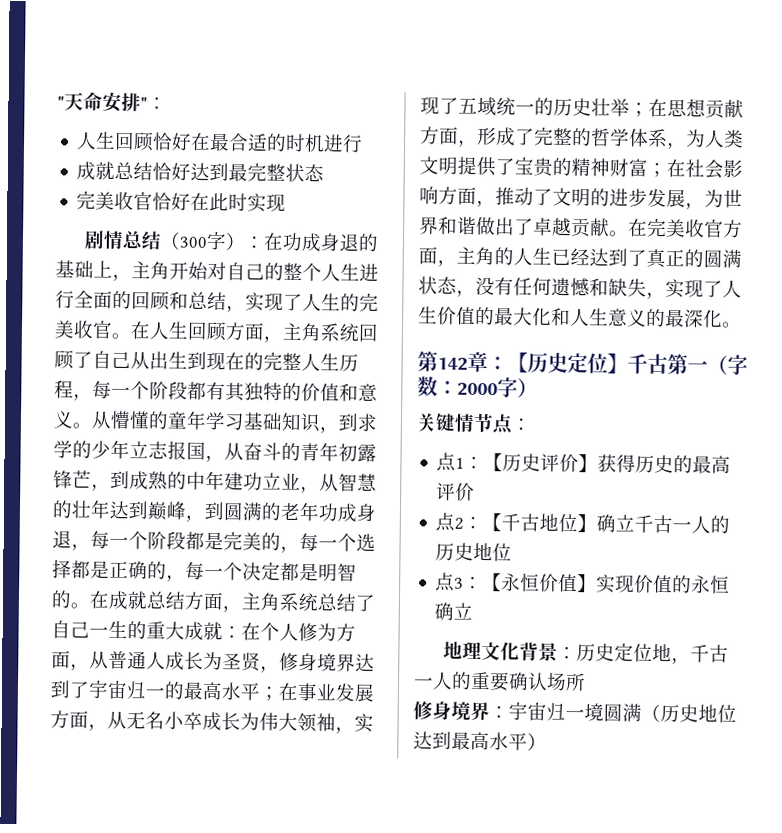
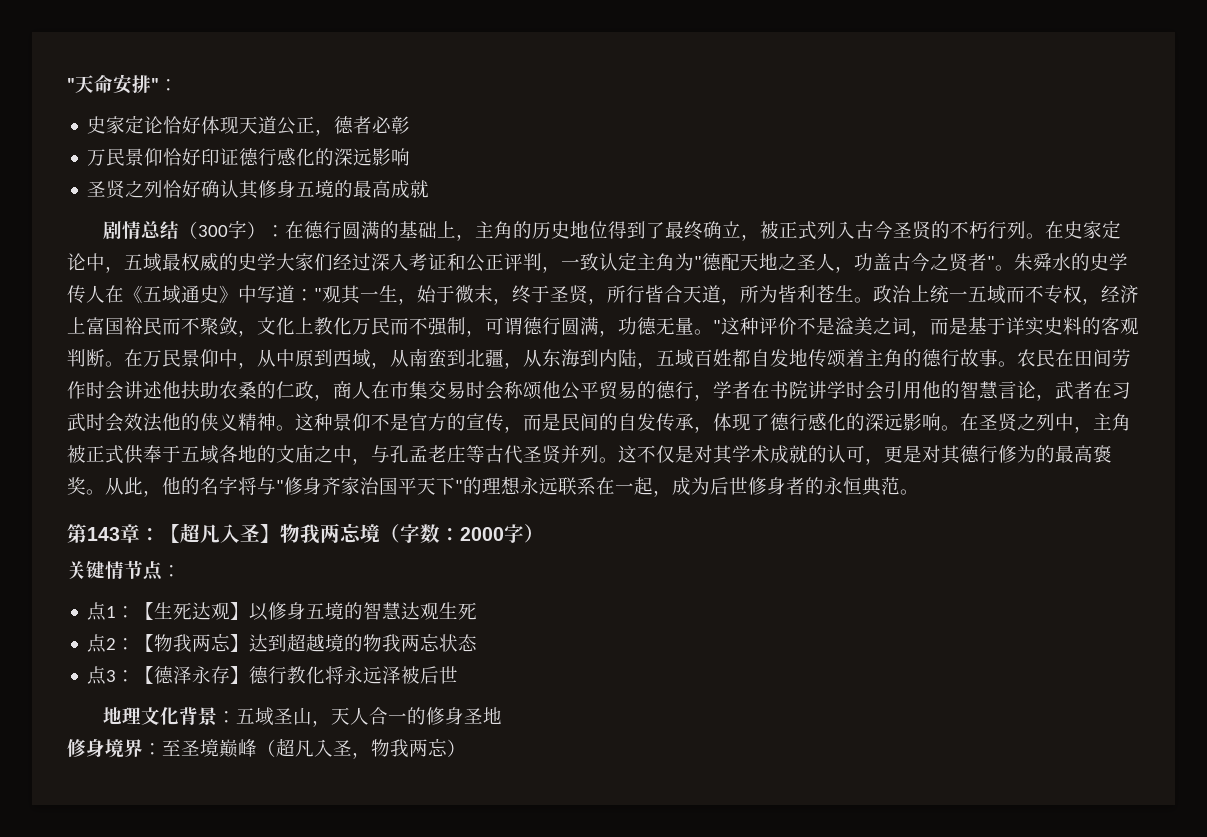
- 人生回顾恰好在最合适的时机进行
- 成就总结恰好达到最完整状态
- 完美收官恰好在此时实现
+ 史家定论恰好体现天道公正，德者必彰
+ 万民景仰恰好印证德行感化的深远影响
+ 圣贤之列恰好确认其修身五境的最高成就
- 剧情总结（300字）：在功成身退的基础上，主角开始对自己的整个人生进行全面的回顾和总结，实现了人生的完美收官。在人生回顾方面，主角系统回顾了自己从出生到现在的完整人生历程，每一个阶段都有其独特的价值和意义。从懵懂的童年学习基础知识，到求学的少年立志报国，从奋斗的青年初露锋芒，到成熟的中年建功立业，从智慧的壮年达到巅峰，到圆满的老年功成身退，每一个阶段都是完美的，每一个选择都是正确的，每一个决定都是明智的。在成就总结方面，主角系统总结了自己一生的重大成就：在个人修为方面，从普通人成长为圣贤，修身境界达到了宇宙归一的最高水平；在事业发展方面，从无名小卒成长为伟大领袖，实现了五域统一的历史壮举；在思想贡献方面，形成了完整的哲学体系，为人类文明提供了宝贵的精神财富；在社会影响方面，推动了文明的进步发展，为世界和谐做出了卓越贡献。在完美收官方面，主角的人生已经达到了真正的圆满状态，没有任何遗憾和缺失，实现了人生价值的最大化和人生意义的最深化。
- 第142章：【历史定位】千古第一（字数：2000字）
+ 剧情总结（300字）：在德行圆满的基础上，主角的历史地位得到了最终确立，被正式列入古今圣贤的不朽行列。在史家定论中，五域最权威的史学大家们经过深入考证和公正评判，一致认定主角为"德配天地之圣人，功盖古今之贤者"。朱舜水的史学传人在《五域通史》中写道："观其一生，始于微末，终于圣贤，所行皆合天道，所为皆利苍生。政治上统一五域而不专权，经济上富国裕民而不聚敛，文化上教化万民而不强制，可谓德行圆满，功德无量。"这种评价不是溢美之词，而是基于详实史料的客观判断。在万民景仰中，从中原到西域，从南蛮到北疆，从东海到内陆，五域百姓都自发地传颂着主角的德行故事。农民在田间劳作时会讲述他扶助农桑的仁政，商人在市集交易时会称颂他公平贸易的德行，学者在书院讲学时会引用他的智慧言论，武者在习武时会效法他的侠义精神。这种景仰不是官方的宣传，而是民间的自发传承，体现了德行感化的深远影响。在圣贤之列中，主角被正式供奉于五域各地的文庙之中，与孔孟老庄等古代圣贤并列。这不仅是对其学术成就的认可，更是对其德行修为的最高褒奖。从此，他的名字将与"修身齐家治国平天下"的理想永远联系在一起，成为后世修身者的永恒典范。
+ 第143章：【超凡入圣】物我两忘境（字数：2000字）
- 点1：【历史评价】获得历史的最高评价
- 点2：【千古地位】确立千古一人的历史地位
- 点3：【永恒价值】实现价值的永恒确立
- 地理文化背景：历史定位地，千古一人的重要确认场所
- 修身境界：宇宙归一境圆满（历史地位达到最高水平）
+ 点1：【生死达观】以修身五境的智慧达观生死
+ 点2：【物我两忘】达到超越境的物我两忘状态
+ 点3：【德泽永存】德行教化将永远泽被后世
+ 地理文化背景：五域圣山，天人合一的修身圣地
+ 修身境界：至圣境巅峰（超凡入圣，物我两忘）

